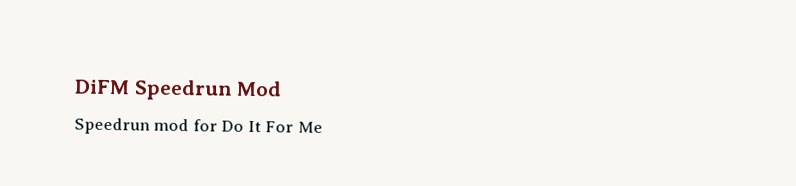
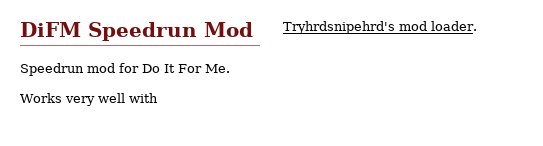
- Speedrun mod for Do It For Me
+ Speedrun mod for Do It For Me.
+ Works very well with Tryhrdsnipehrd's mod loader.

